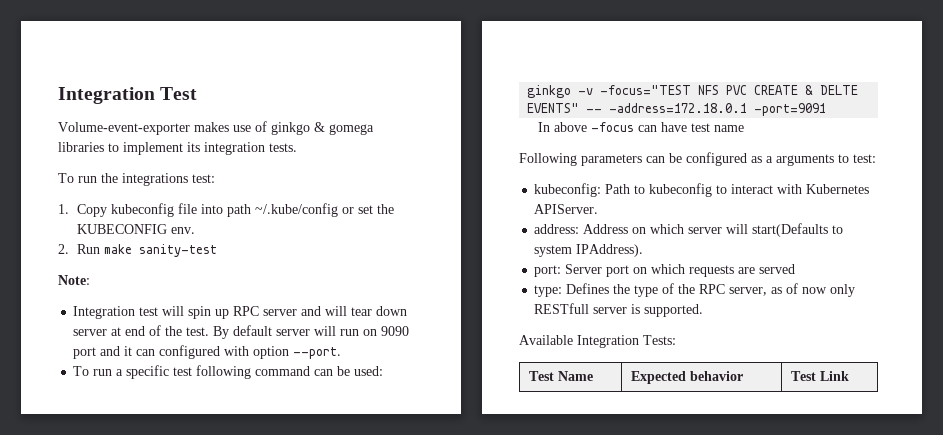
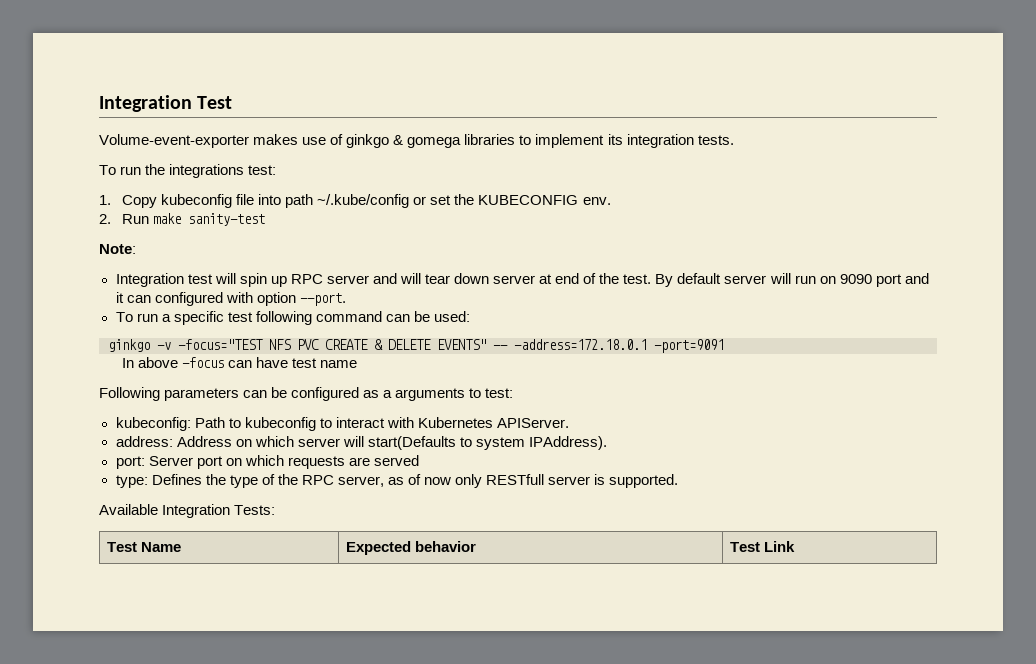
- ginkgo -v -focus="TEST NFS PVC CREATE & DELTE EVENTS" -- -address=172.18.0.1 -port=9091
+ ginkgo -v -focus="TEST NFS PVC CREATE & DELETE EVENTS" -- -address=172.18.0.1 -port=9091

